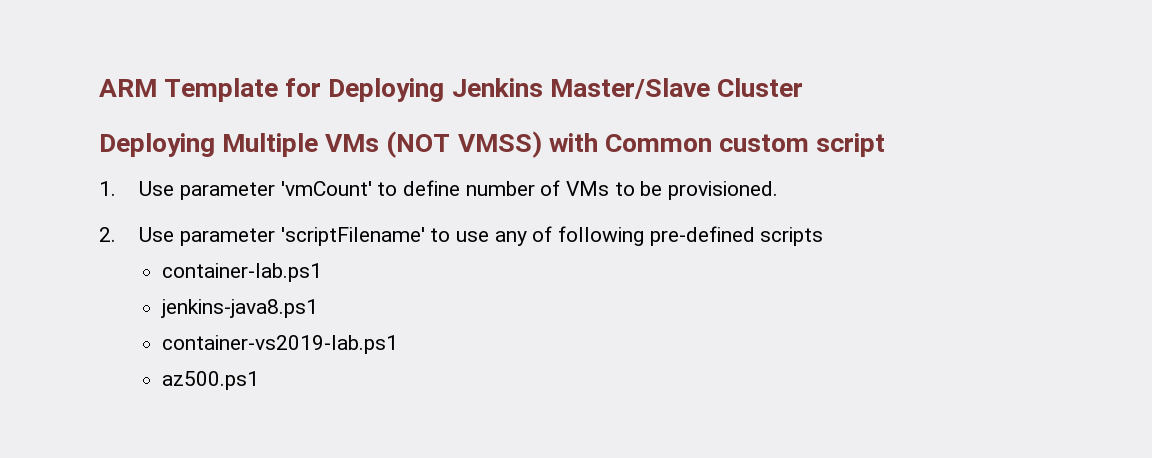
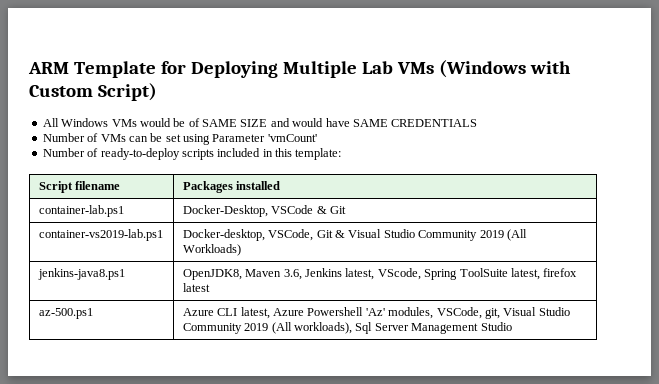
- ARM Template for Deploying Jenkins Master/Slave Cluster
- Deploying Multiple VMs (NOT VMSS) with Common custom script
- 1. Use parameter 'vmCount' to define number of VMs to be provisioned.
- 2. Use parameter 'scriptFilename' to use any of following pre-defined scripts
- container-lab.ps1
- jenkins-java8.ps1
- container-vs2019-lab.ps1
- az500.ps1
+ ARM Template for Deploying Multiple Lab VMs (Windows with Custom Script)
+ All Windows VMs would be of SAME SIZE and would have SAME CREDENTIALS
+ Number of VMs can be set using Parameter 'vmCount'
+ Number of ready-to-deploy scripts included in this template:
+ Script filename | Packages installed
+ container-lab.ps1 | Docker-Desktop, VSCode & Git
+ container-vs2019-lab.ps1 | Docker-desktop, VSCode, Git & Visual Studio Community 2019 (All Workloads)
+ jenkins-java8.ps1 | OpenJDK8, Maven 3.6, Jenkins latest, VScode, Spring ToolSuite latest, firefox latest
+ az-500.ps1 | Azure CLI latest, Azure Powershell 'Az' modules, VSCode, git, Visual Studio Community 2019 (All workloads), Sql Server Management Studio

